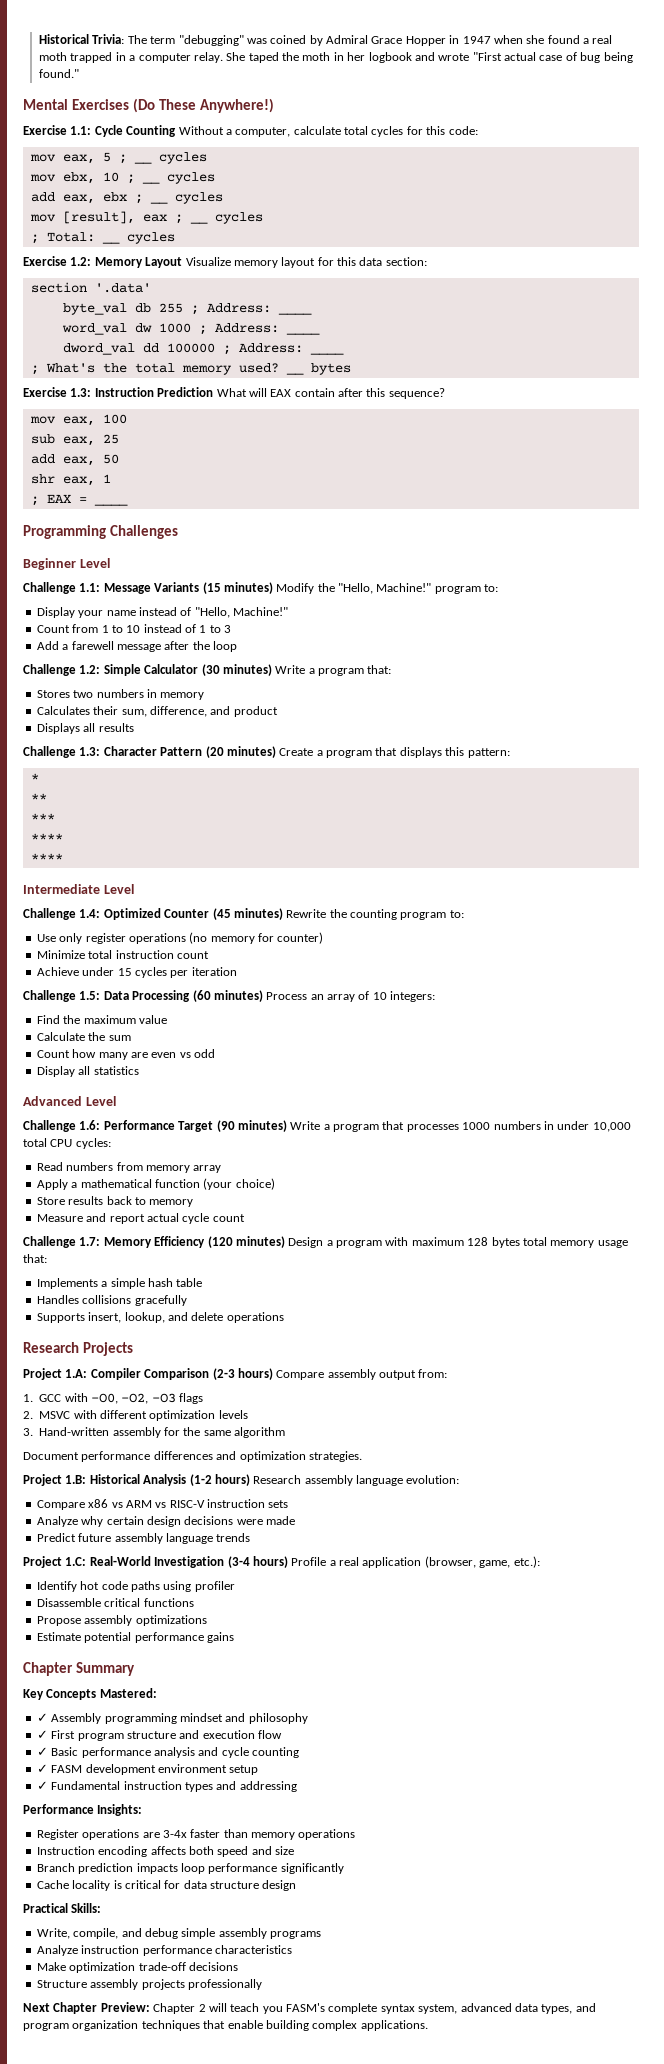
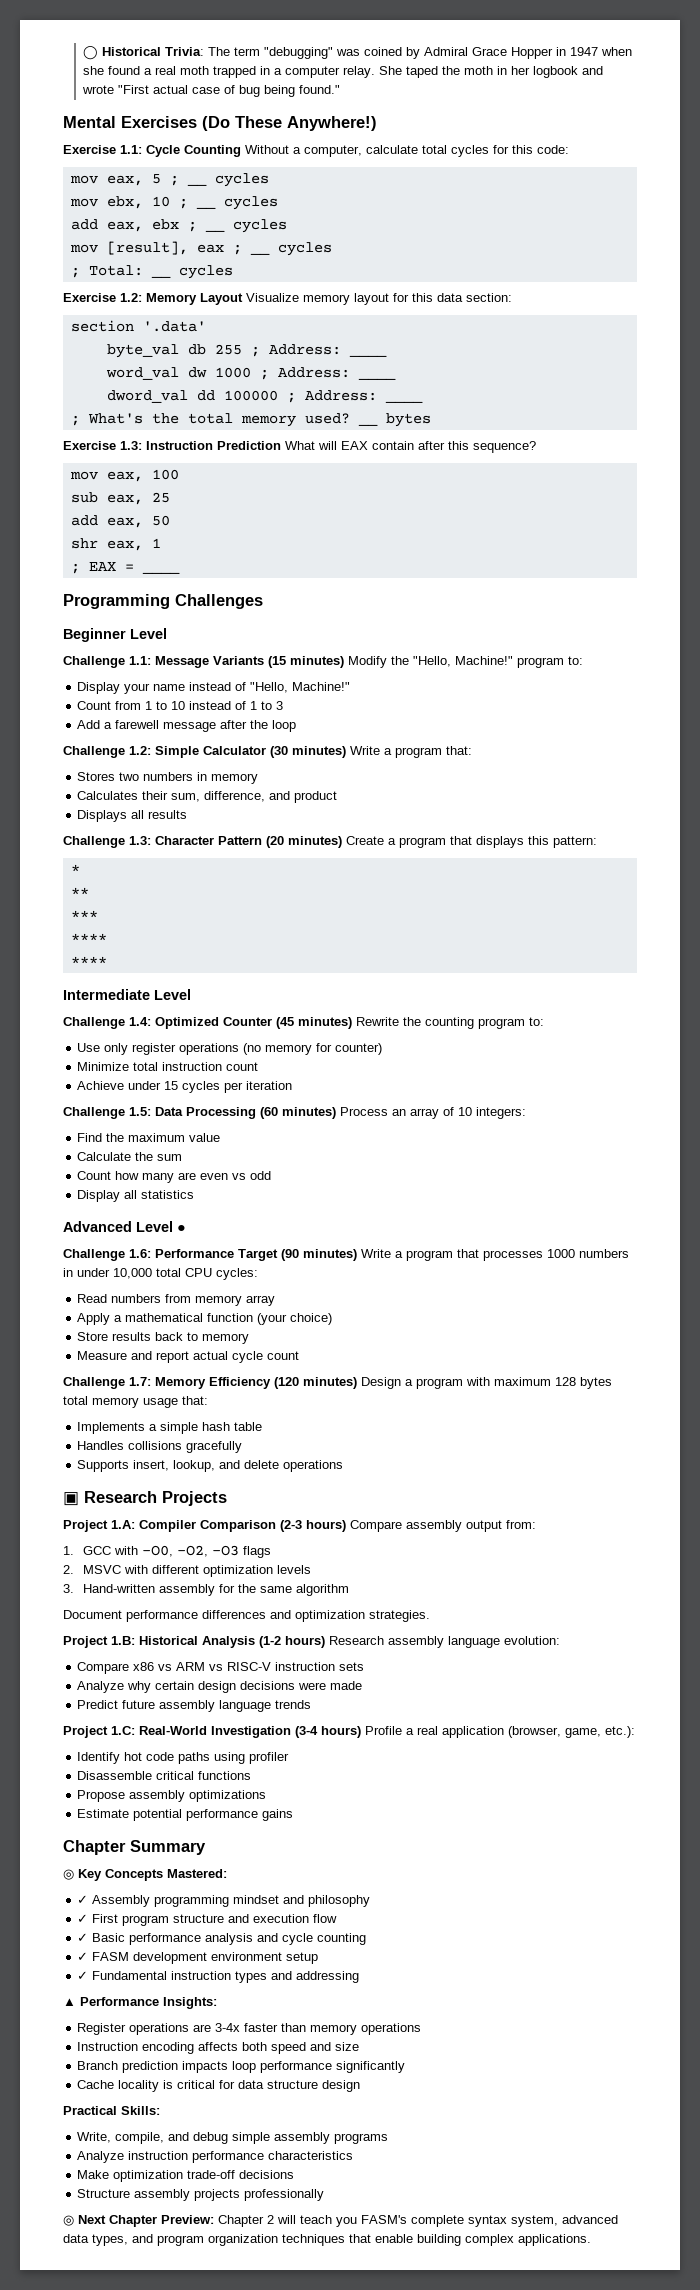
- Historical Trivia: The term "debugging" was coined by Admiral Grace Hopper in 1947 when she found a real moth trapped in a computer relay.
+ ◯ Historical Trivia: The term "debugging" was coined by Admiral Grace Hopper in 1947 when she found a real moth trapped in a computer relay.
- Advanced Level
+ Advanced Level ●
- Research Projects
+ ▣ Research Projects
- Key Concepts Mastered:
+ ◎ Key Concepts Mastered:
- Performance Insights:
+ ▲ Performance Insights:
- Next Chapter Preview: Chapter 2 will teach you FASM's complete syntax system, advanced data types, and program organization techniques that enable building complex applications.
+ ◎ Next Chapter Preview: Chapter 2 will teach you FASM's complete syntax system, advanced data types, and program organization techniques that enable building complex applications.

